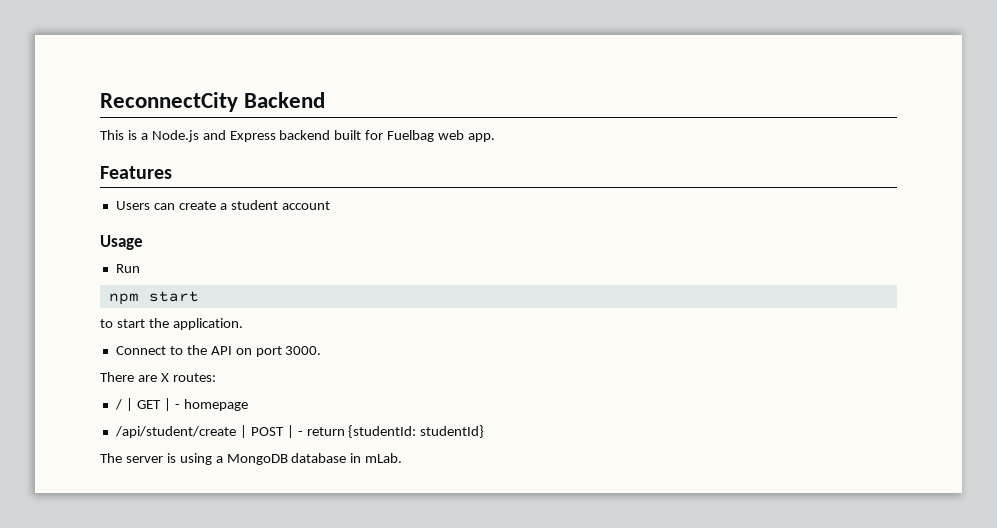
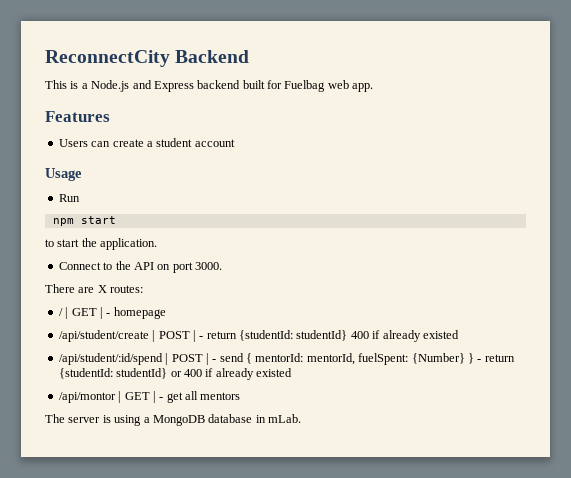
- /api/student/create | POST | - return {studentId: studentId}
+ /api/student/create | POST | - return {studentId: studentId} 400 if already existed
+ /api/student/:id/spend | POST | - send { mentorId: mentorId, fuelSpent: {Number} } - return {studentId: studentId} or 400 if already existed
+ /api/montor | GET | - get all mentors

